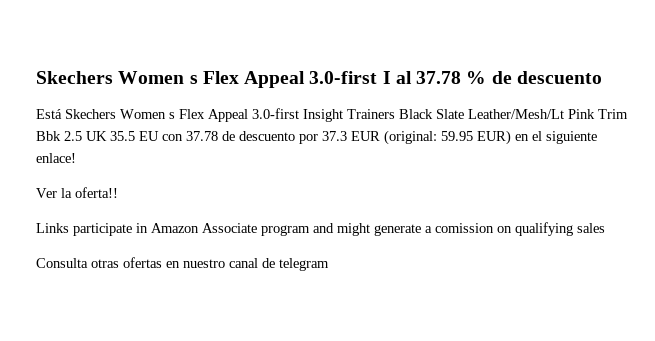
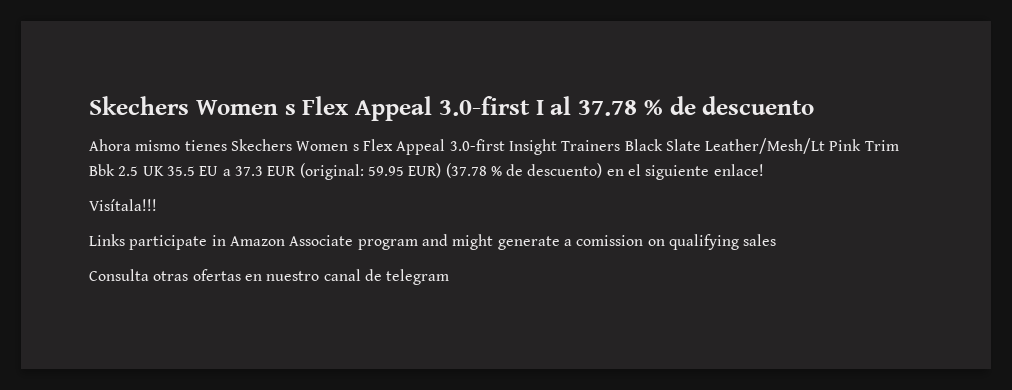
- Está Skechers Women s Flex Appeal 3.0-first Insight Trainers Black Slate Leather/Mesh/Lt Pink Trim Bbk 2.5 UK 35.5 EU con 37.78 de descuento por 37.3 EUR (original: 59.95 EUR) en el siguiente enlace!
+ Ahora mismo tienes Skechers Women s Flex Appeal 3.0-first Insight Trainers Black Slate Leather/Mesh/Lt Pink Trim Bbk 2.5 UK 35.5 EU a 37.3 EUR (original: 59.95 EUR) (37.78 % de descuento) en el siguiente enlace!
- Ver la oferta!!
+ Visítala!!!

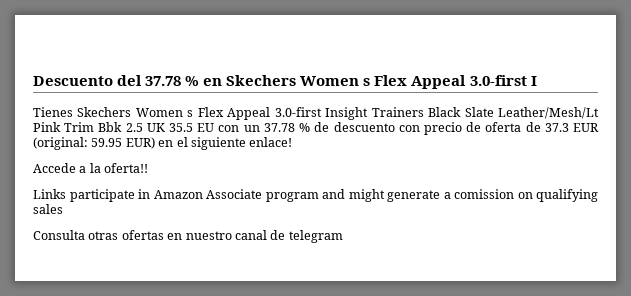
- Skechers Women s Flex Appeal 3.0-first I al 37.78 % de descuento
- Ahora mismo tienes Skechers Women s Flex Appeal 3.0-first Insight Trainers Black Slate Leather/Mesh/Lt Pink Trim Bbk 2.5 UK 35.5 EU a 37.3 EUR (original: 59.95 EUR) (37.78 % de descuento) en el siguiente enlace!
+ Descuento del 37.78 % en Skechers Women s Flex Appeal 3.0-first I
+ Tienes Skechers Women s Flex Appeal 3.0-first Insight Trainers Black Slate Leather/Mesh/Lt Pink Trim Bbk 2.5 UK 35.5 EU con un 37.78 % de descuento con precio de oferta de 37.3 EUR (original: 59.95 EUR) en el siguiente enlace!
- Visítala!!!
+ Accede a la oferta!!

